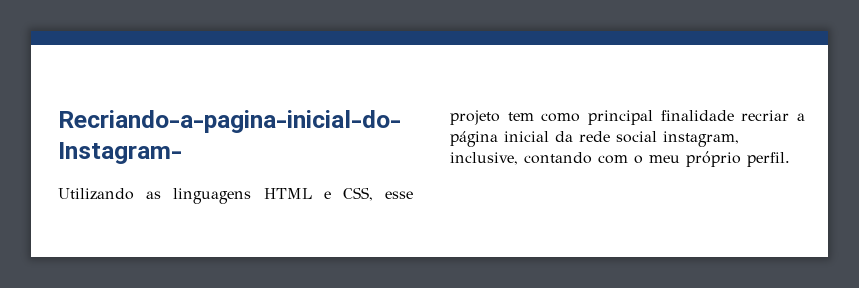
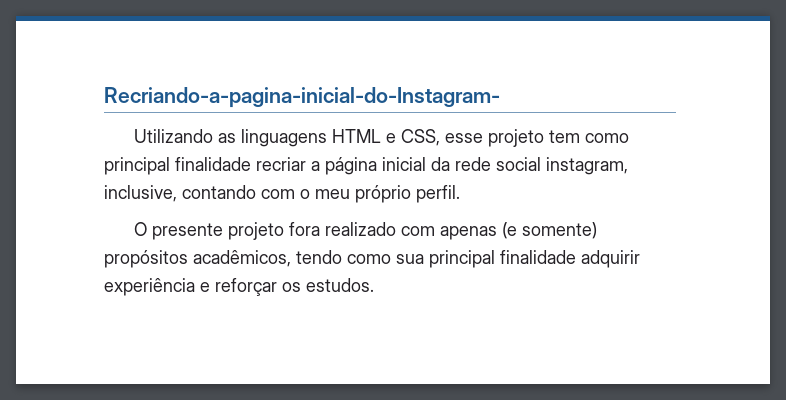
+ O presente projeto fora realizado com apenas (e somente) propósitos acadêmicos, tendo como sua principal finalidade adquirir experiência e reforçar os estudos.

